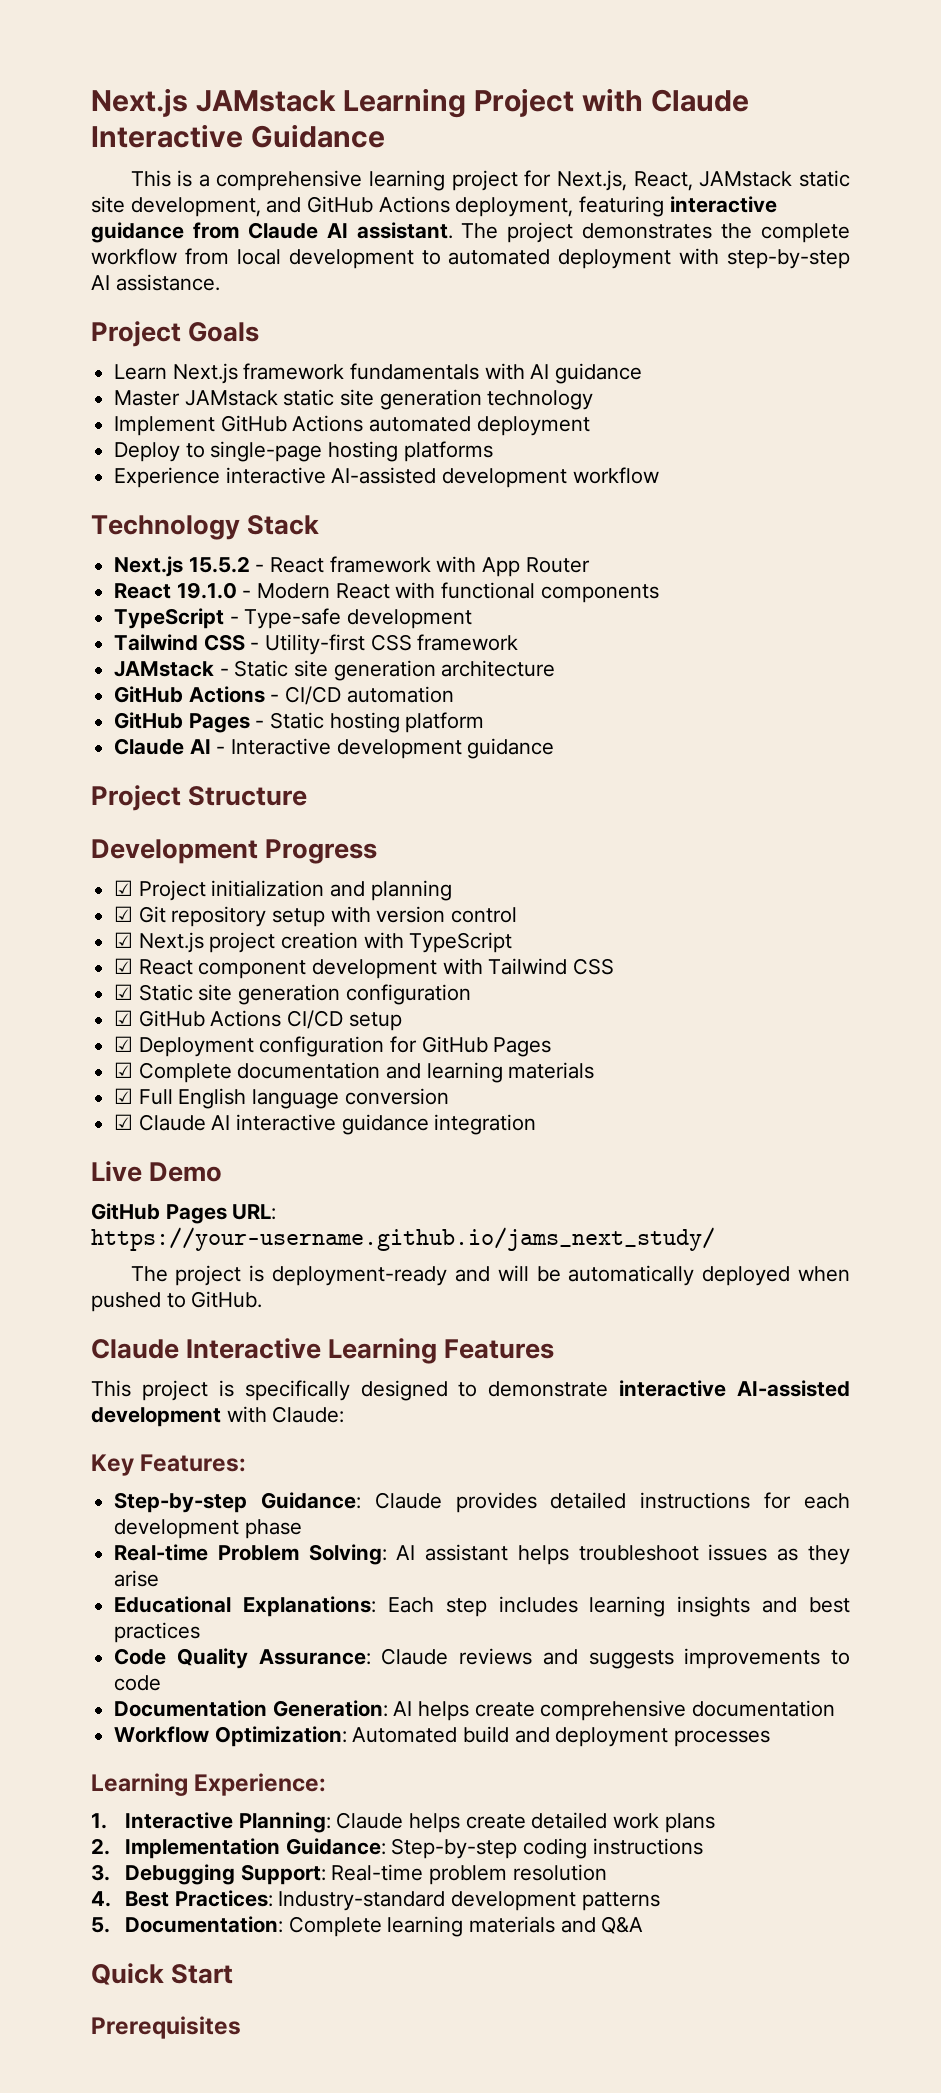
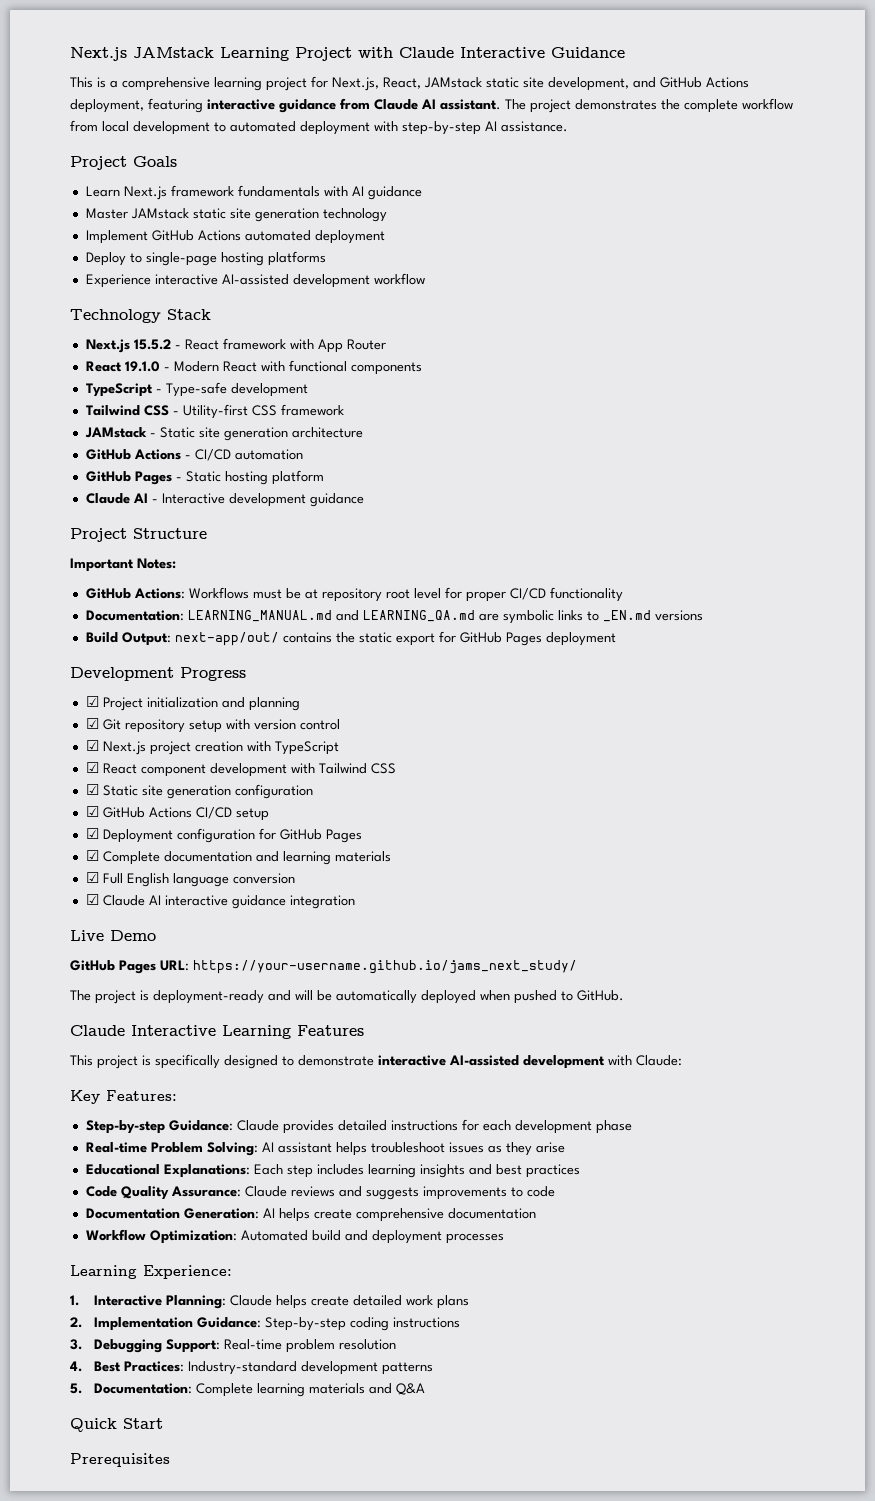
+ Important Notes:
+ GitHub Actions: Workflows must be at repository root level for proper CI/CD functionality
+ Documentation: LEARNING_MANUAL.md and LEARNING_QA.md are symbolic links to _EN.md versions
+ Build Output: next-app/out/ contains the static export for GitHub Pages deployment

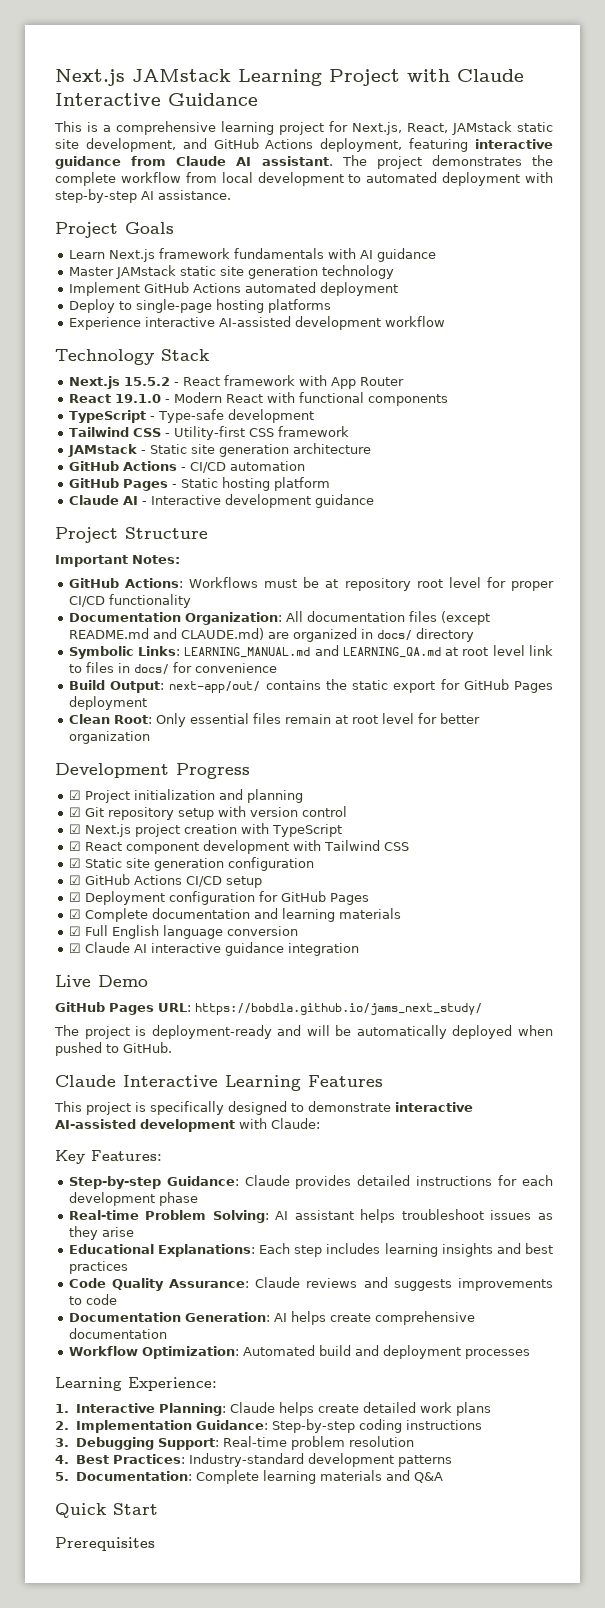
- Documentation: LEARNING_MANUAL.md and LEARNING_QA.md are symbolic links to _EN.md versions
+ Documentation Organization: All documentation files (except README.md and CLAUDE.md) are organized in docs/ directory
+ Symbolic Links: LEARNING_MANUAL.md and LEARNING_QA.md at root level link to files in docs/ for convenience
+ Clean Root: Only essential files remain at root level for better organization
- GitHub Pages URL: https://your-username.github.io/jams_next_study/
+ GitHub Pages URL: https://bobdla.github.io/jams_next_study/

